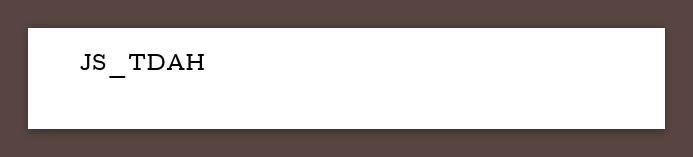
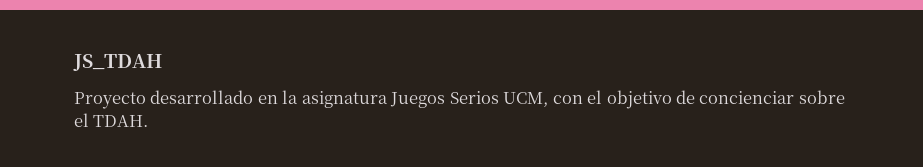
+ Proyecto desarrollado en la asignatura Juegos Serios UCM, con el objetivo de concienciar sobre el TDAH.

